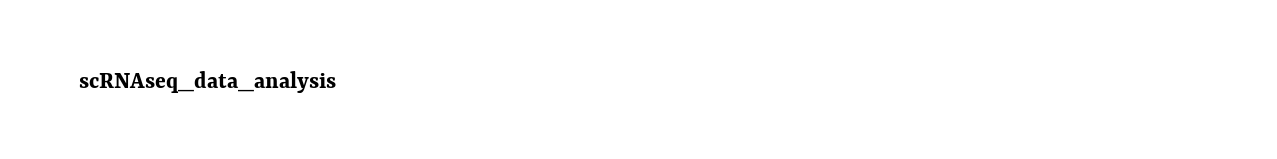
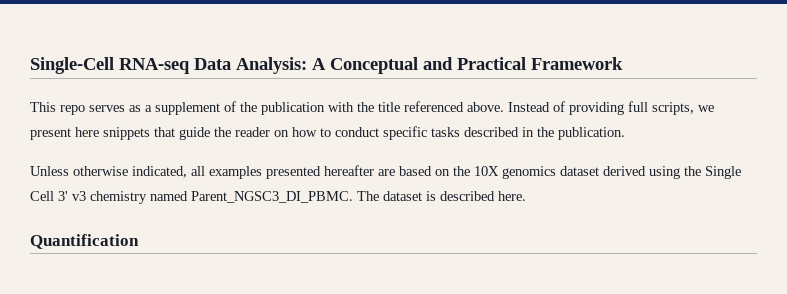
- scRNAseq_data_analysis
+ Single-Cell RNA-seq Data Analysis: A Conceptual and Practical Framework
+ This repo serves as a supplement of the publication with the title referenced above. Instead of providing full scripts, we present here snippets that guide the reader on how to conduct specific tasks described in the publication.
+ Unless otherwise indicated, all examples presented hereafter are based on the 10X genomics dataset derived using the Single Cell 3' v3 chemistry named Parent_NGSC3_DI_PBMC. The dataset is described here.
+ Quantification

